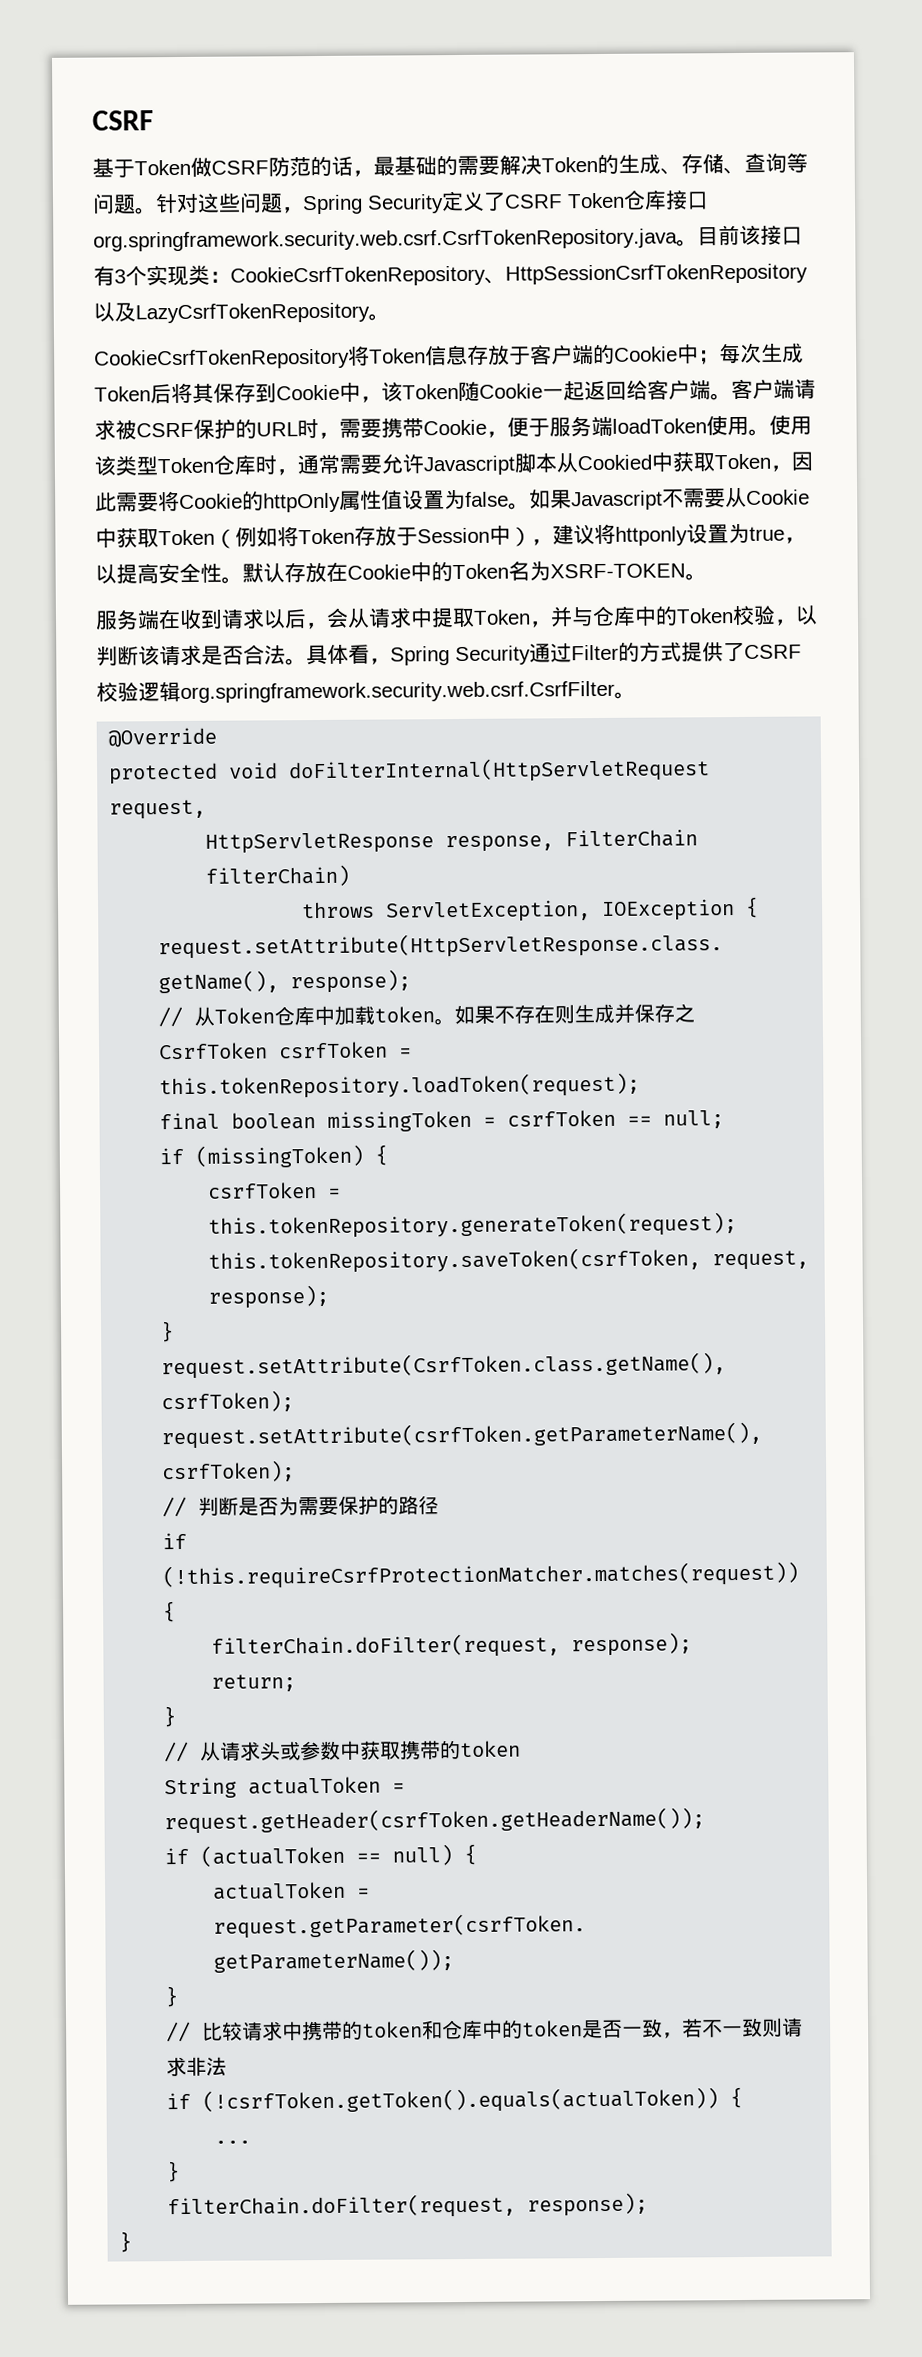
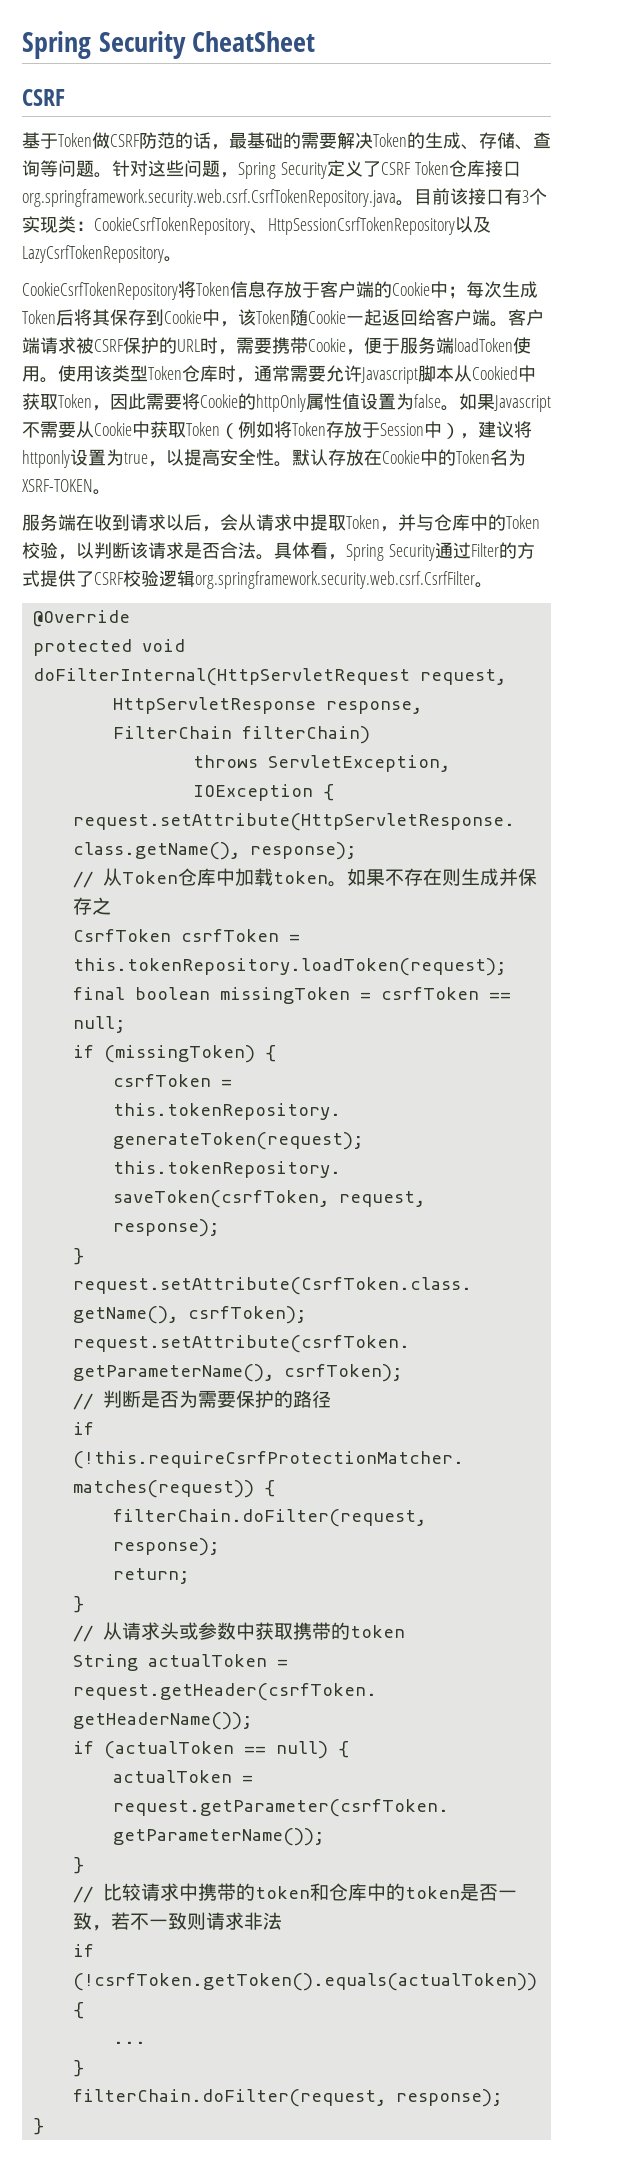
+ Spring Security CheatSheet

